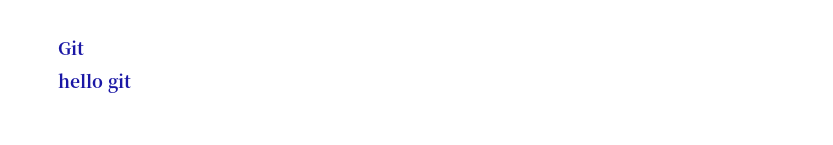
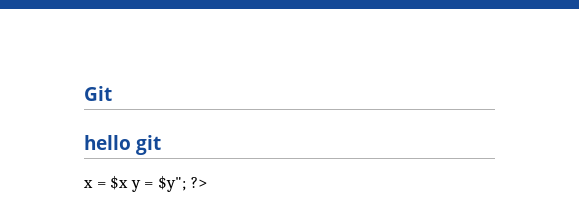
+ x = $x y = $y"; ?>

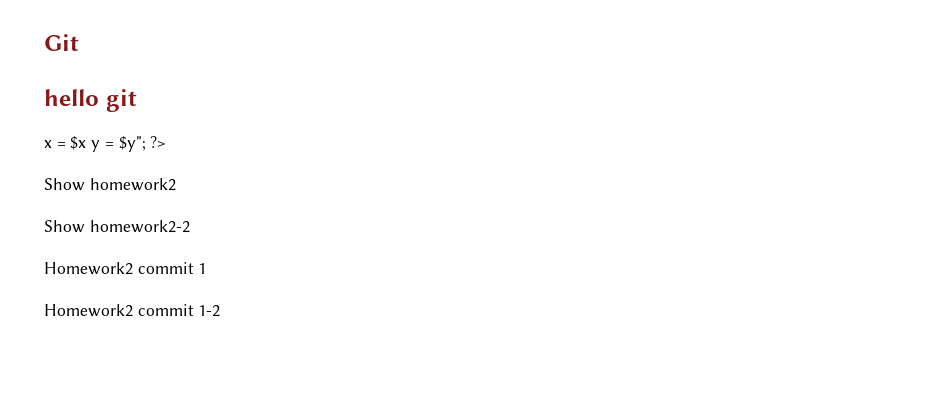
+ Show homework2
+ Show homework2-2
+ Homework2 commit 1
+ Homework2 commit 1-2

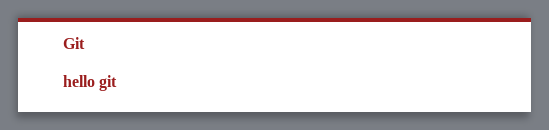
- x = $x y = $y"; ?>
- Show homework2
- Show homework2-2
- Homework2 commit 1
- Homework2 commit 1-2

